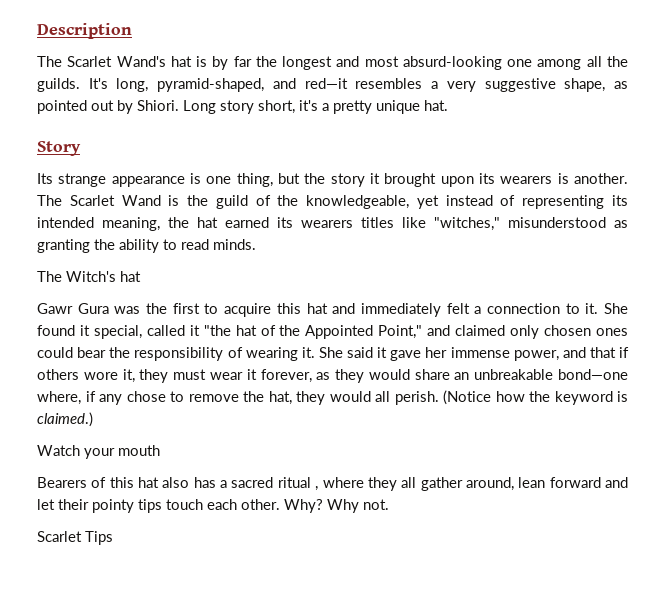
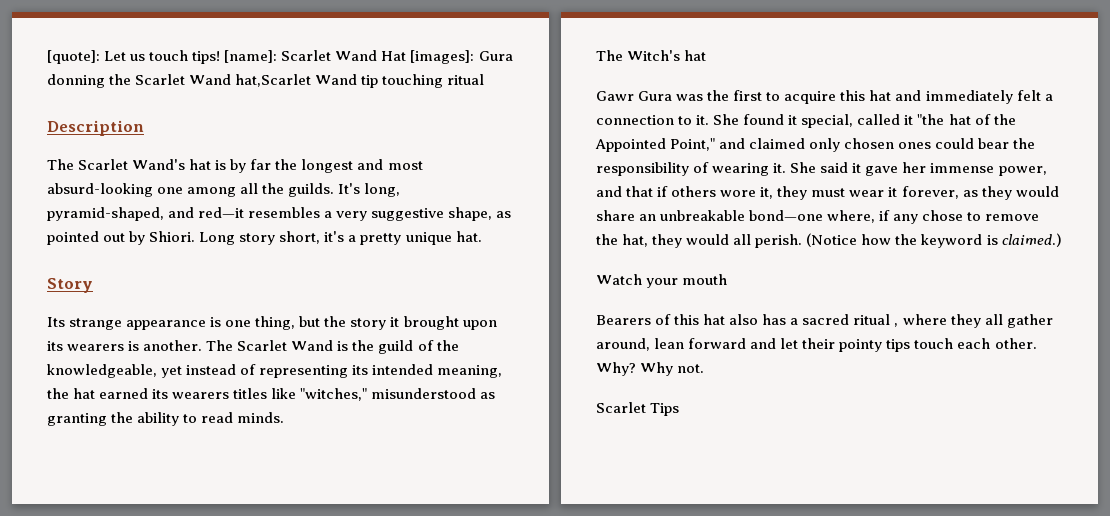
+ [quote]: Let us touch tips! [name]: Scarlet Wand Hat [images]: Gura donning the Scarlet Wand hat,Scarlet Wand tip touching ritual

